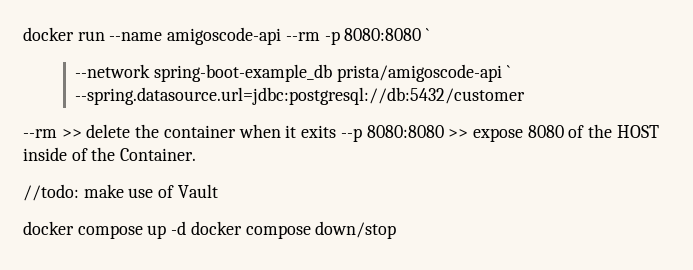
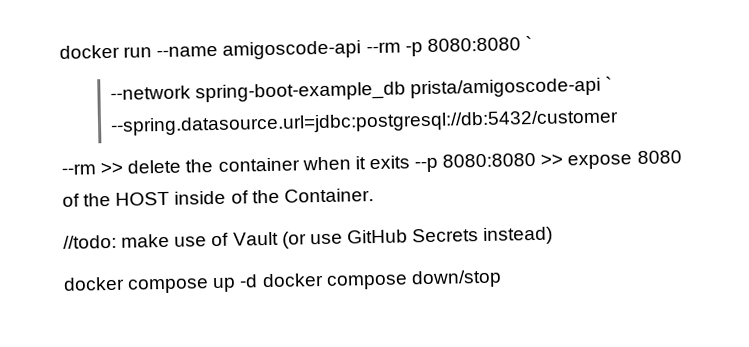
- //todo: make use of Vault
+ //todo: make use of Vault (or use GitHub Secrets instead)

